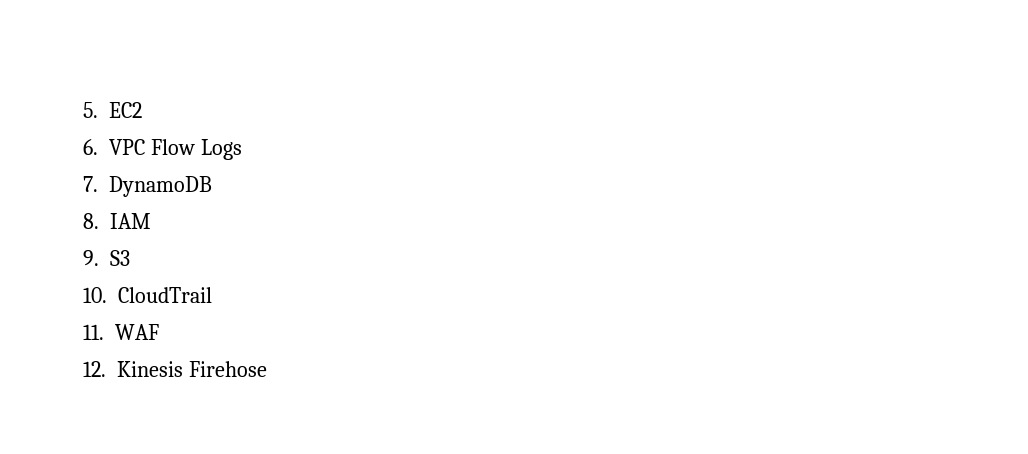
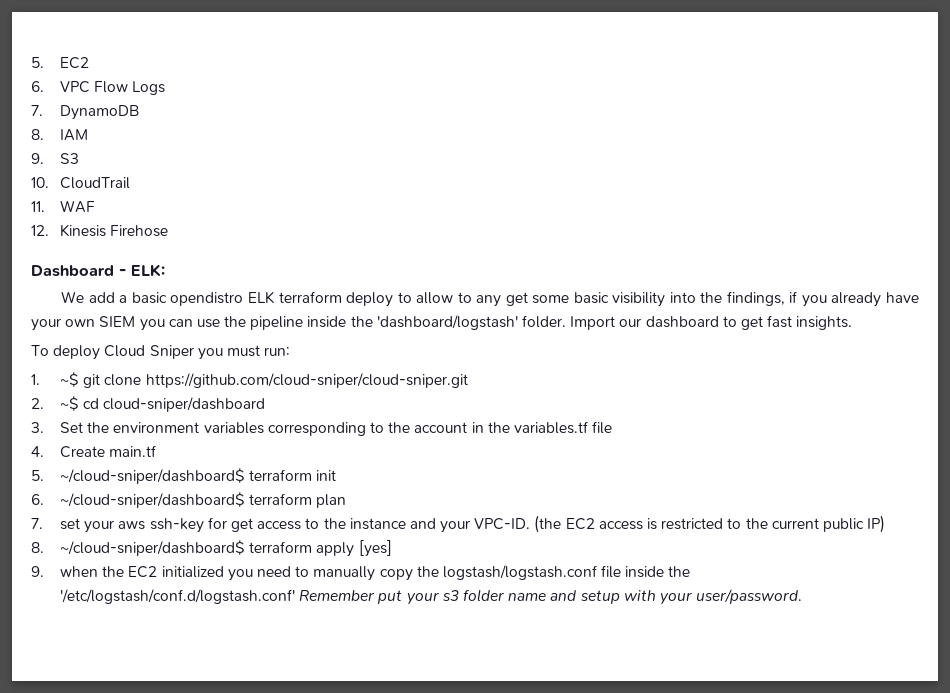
+ Dashboard - ELK:
+ We add a basic opendistro ELK terraform deploy to allow to any get some basic visibility into the findings, if you already have your own SIEM you can use the pipeline inside the 'dashboard/logstash' folder. Import our dashboard to get fast insights.
+ To deploy Cloud Sniper you must run:
+ 1. ~$ git clone https://github.com/cloud-sniper/cloud-sniper.git
+ 2. ~$ cd cloud-sniper/dashboard
+ 3. Set the environment variables corresponding to the account in the variables.tf file
+ 4. Create main.tf
+ 5. ~/cloud-sniper/dashboard$ terraform init
+ 6. ~/cloud-sniper/dashboard$ terraform plan
+ 7. set your aws ssh-key for get access to the instance and your VPC-ID. (the EC2 access is restricted to the current public IP)
+ 8. ~/cloud-sniper/dashboard$ terraform apply [yes]
+ 9. when the EC2 initialized you need to manually copy the logstash/logstash.conf file inside the '/etc/logstash/conf.d/logstash.conf' Remember put your s3 folder name and setup with your user/password.

